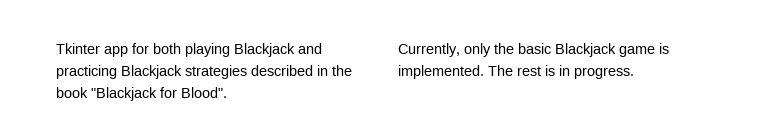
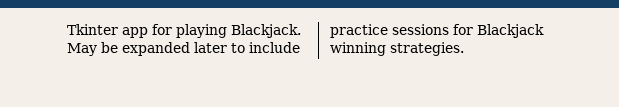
- Tkinter app for both playing Blackjack and practicing Blackjack strategies described in the book "Blackjack for Blood".
- Currently, only the basic Blackjack game is implemented. The rest is in progress.
+ Tkinter app for playing Blackjack. May be expanded later to include practice sessions for Blackjack winning strategies.

